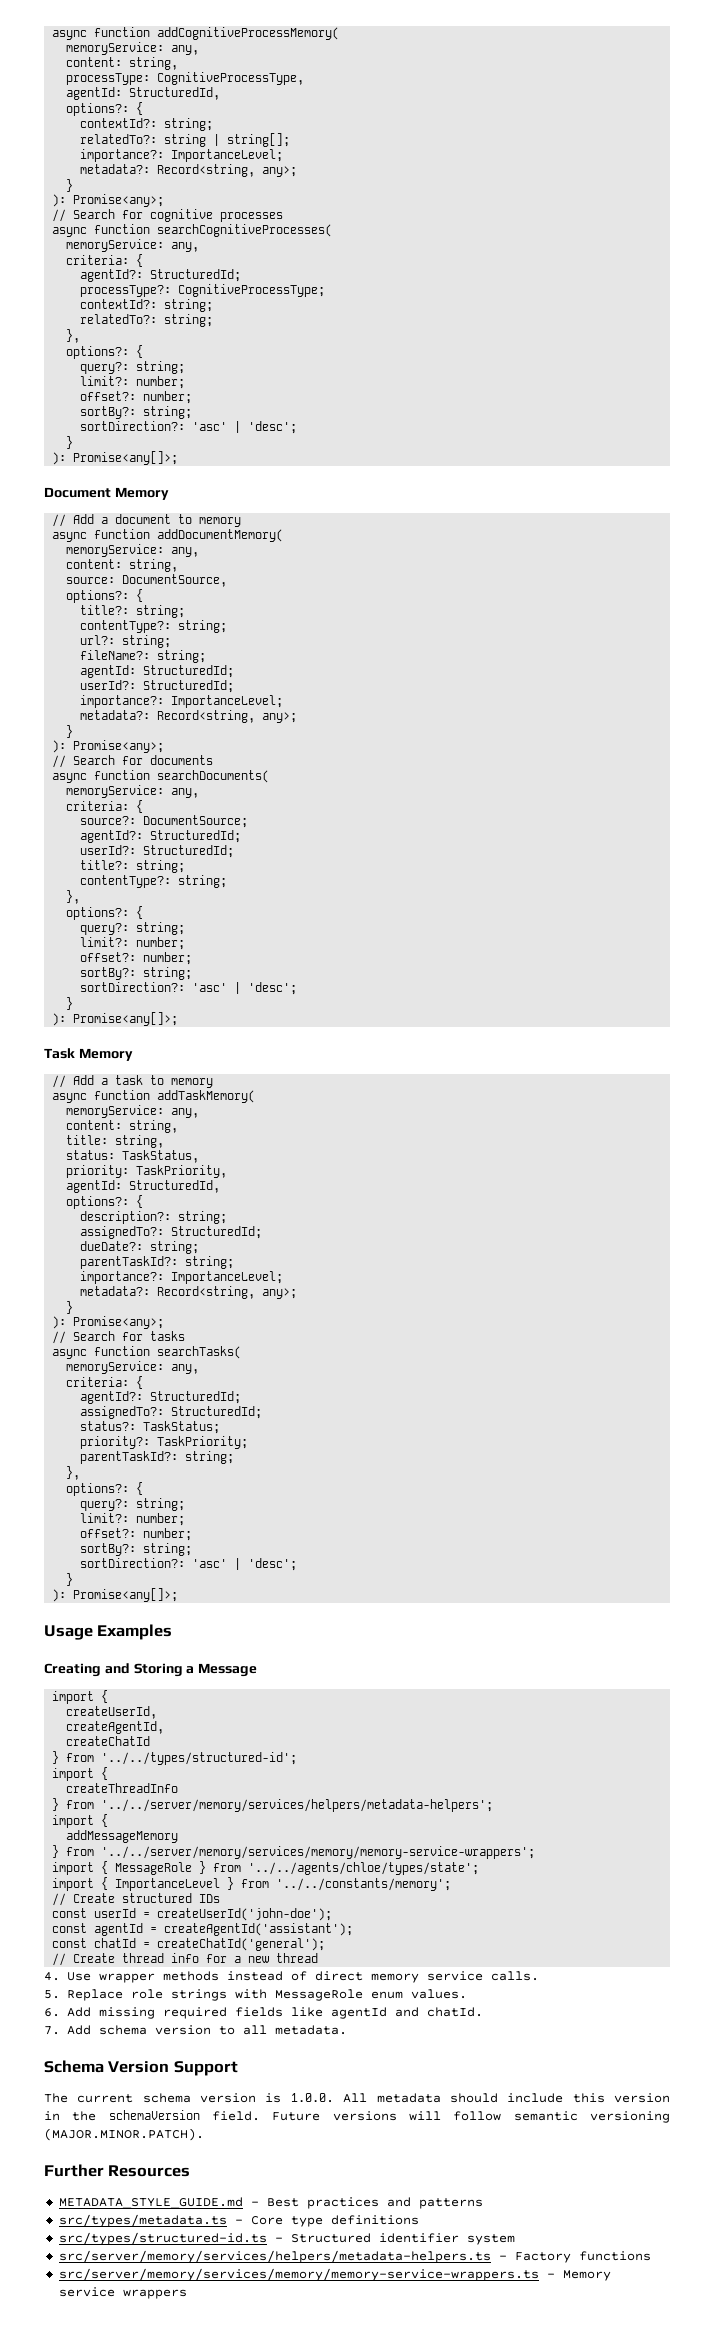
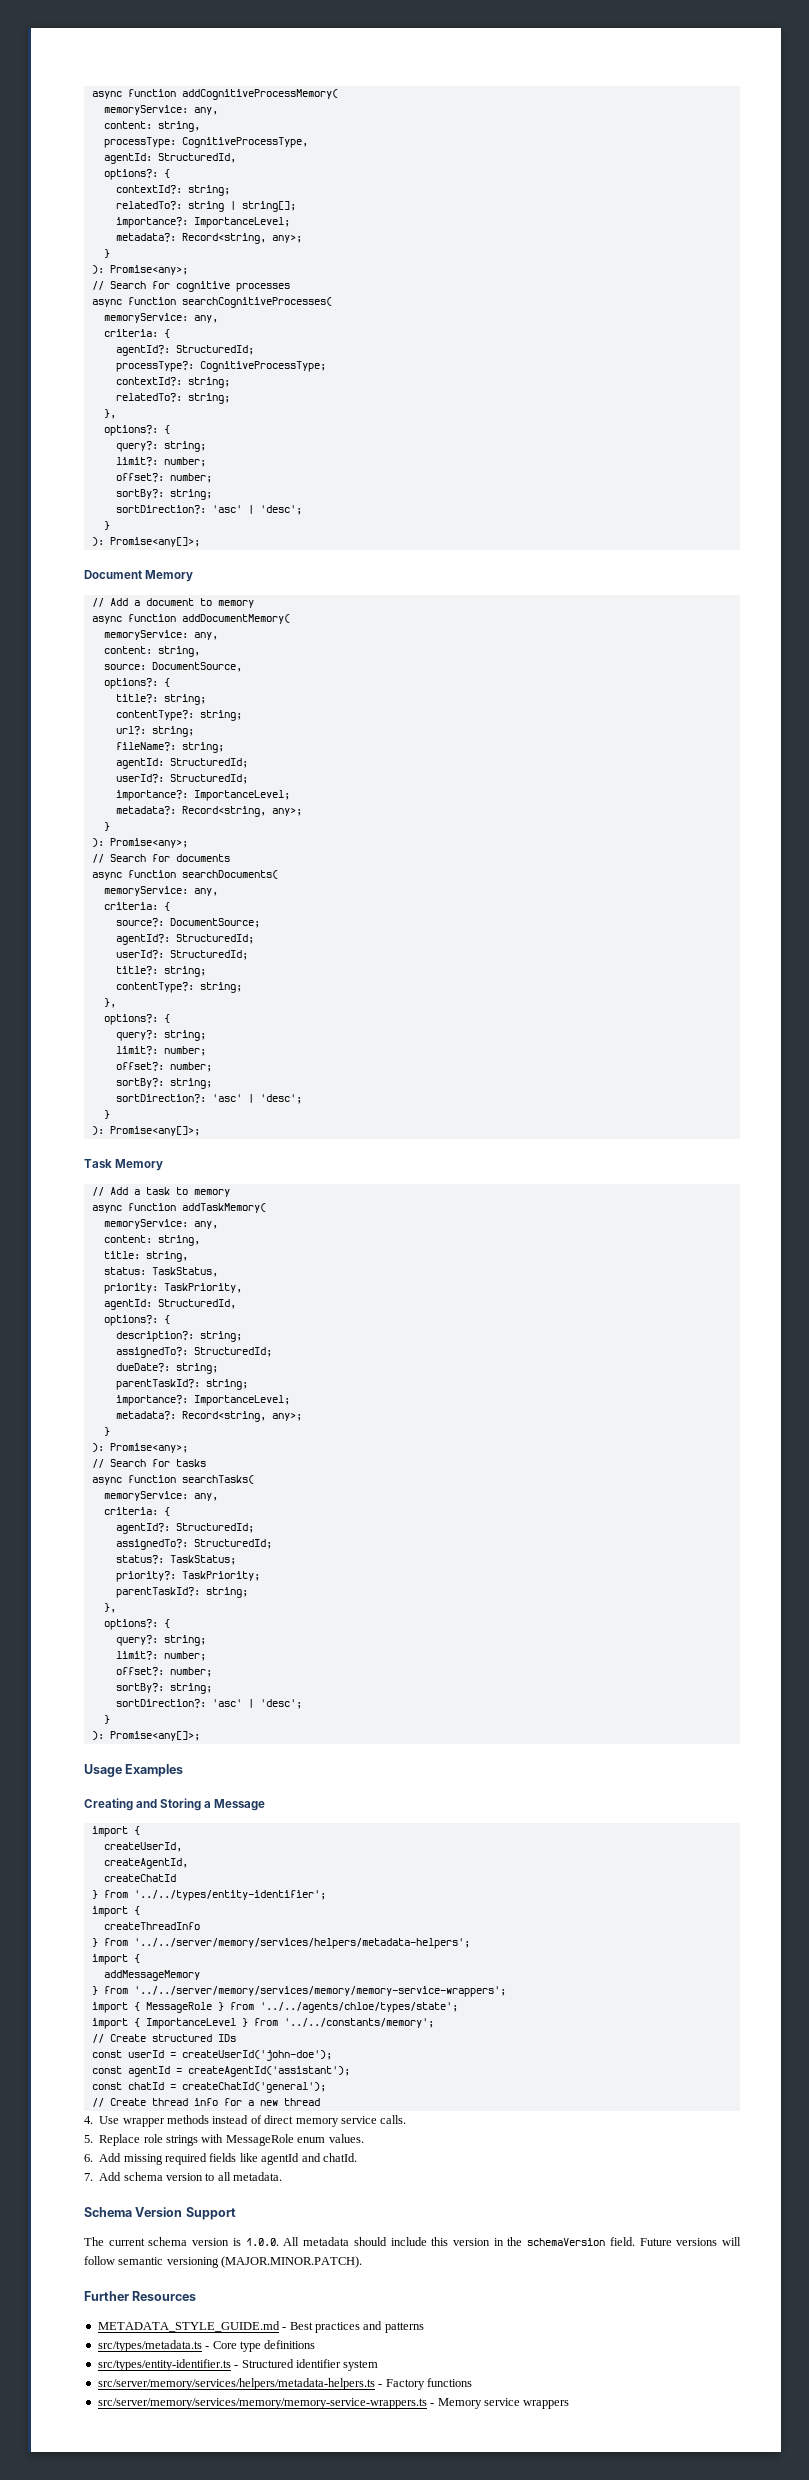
- } from '../../types/structured-id';
+ } from '../../types/entity-identifier';
- src/types/structured-id.ts - Structured identifier system
+ src/types/entity-identifier.ts - Structured identifier system

